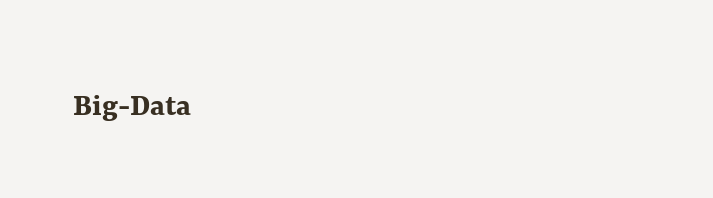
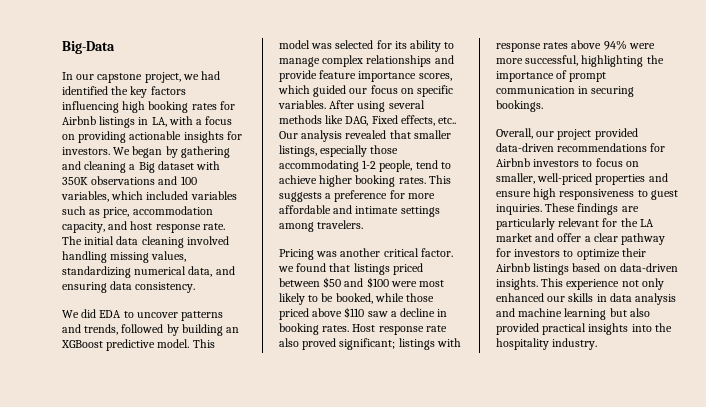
+ In our capstone project, we had identified the key factors influencing high booking rates for Airbnb listings in LA, with a focus on providing actionable insights for investors. We began by gathering and cleaning a Big dataset with 350K observations and 100 variables, which included variables such as price, accommodation capacity, and host response rate. The initial data cleaning involved handling missing values, standardizing numerical data, and ensuring data consistency.
+ We did EDA to uncover patterns and trends, followed by building an XGBoost predictive model. This model was selected for its ability to manage complex relationships and provide feature importance scores, which guided our focus on specific variables. After using several methods like DAG, Fixed effects, etc.. Our analysis revealed that smaller listings, especially those accommodating 1-2 people, tend to achieve higher booking rates. This suggests a preference for more affordable and intimate settings among travelers.
+ Pricing was another critical factor. we found that listings priced between $50 and $100 were most likely to be booked, while those priced above $110 saw a decline in booking rates. Host response rate also proved significant; listings with response rates above 94% were more successful, highlighting the importance of prompt communication in securing bookings.
+ Overall, our project provided data-driven recommendations for Airbnb investors to focus on smaller, well-priced properties and ensure high responsiveness to guest inquiries. These findings are particularly relevant for the LA market and offer a clear pathway for investors to optimize their Airbnb listings based on data-driven insights. This experience not only enhanced our skills in data analysis and machine learning but also provided practical insights into the hospitality industry.

